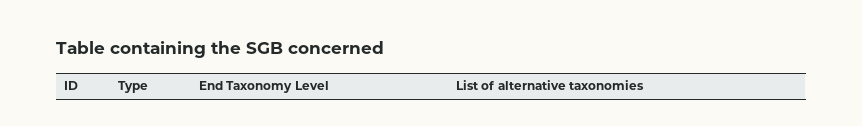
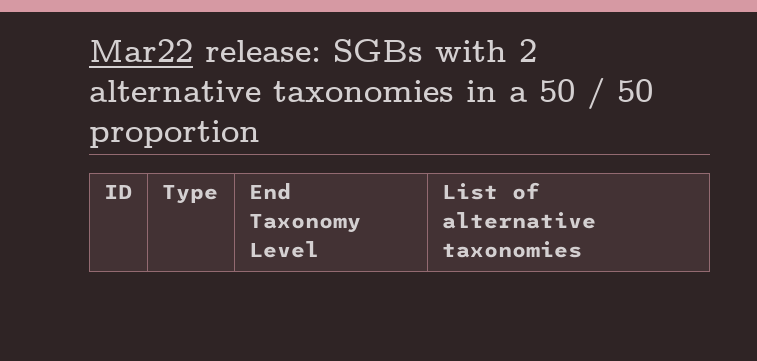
- Table containing the SGB concerned
+ Mar22 release: SGBs with 2 alternative taxonomies in a 50 / 50 proportion

